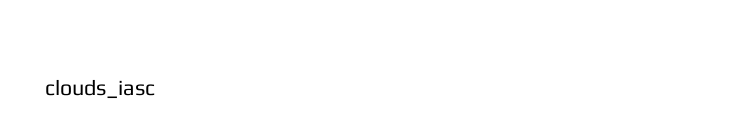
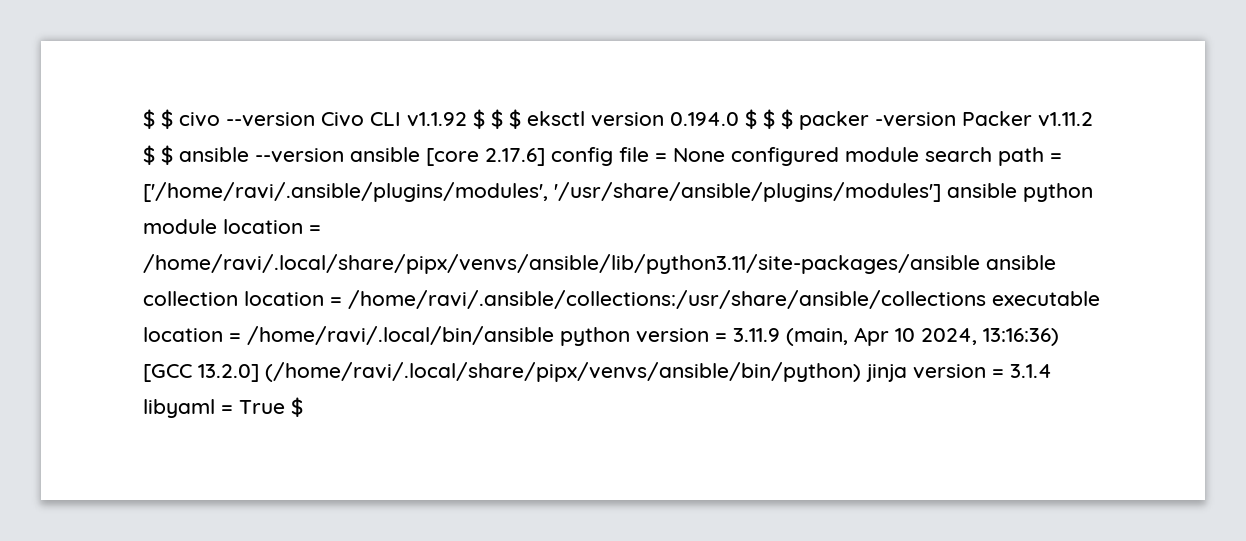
- clouds_iasc
+ $ $ civo --version Civo CLI v1.1.92 $ $ $ eksctl version 0.194.0 $ $ $ packer -version Packer v1.11.2 $ $ ansible --version ansible [core 2.17.6] config file = None configured module search path = ['/home/ravi/.ansible/plugins/modules', '/usr/share/ansible/plugins/modules'] ansible python module location = /home/ravi/.local/share/pipx/venvs/ansible/lib/python3.11/site-packages/ansible ansible collection location = /home/ravi/.ansible/collections:/usr/share/ansible/collections executable location = /home/ravi/.local/bin/ansible python version = 3.11.9 (main, Apr 10 2024, 13:16:36) [GCC 13.2.0] (/home/ravi/.local/share/pipx/venvs/ansible/bin/python) jinja version = 3.1.4 libyaml = True $

